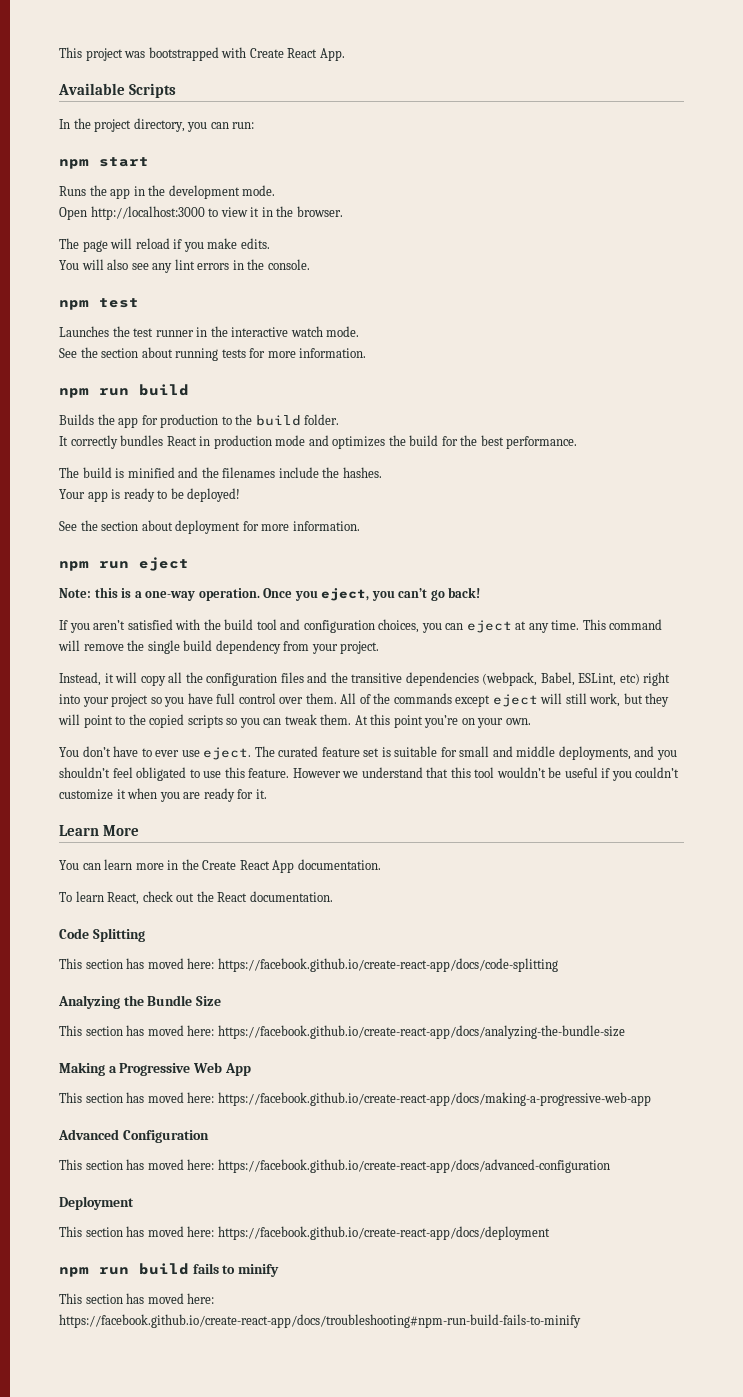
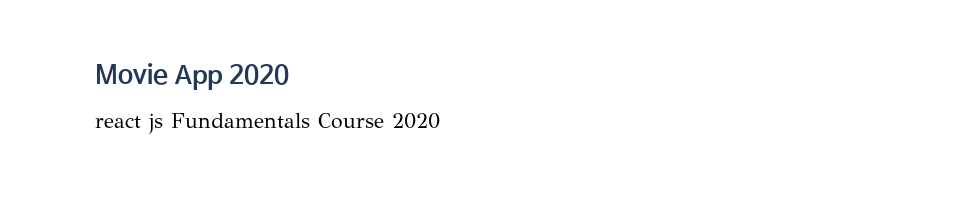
- This project was bootstrapped with Create React App.
- Available Scripts
- In the project directory, you can run:
- npm start
- Runs the app in the development mode.
- Open http://localhost:3000 to view it in the browser.
- The page will reload if you make edits.
- You will also see any lint errors in the console.
- npm test
- Launches the test runner in the interactive watch mode.
- See the section about running tests for more information.
- npm run build
- Builds the app for production to the build folder.
- It correctly bundles React in production mode and optimizes the build for the best performance.
- The build is minified and the filenames include the hashes.
- Your app is ready to be deployed!
- See the section about deployment for more information.
- npm run eject
- Note: this is a one-way operation. Once you eject, you can’t go back!
- If you aren’t satisfied with the build tool and configuration choices, you can eject at any time. This command will remove the single build dependency from your project.
- Instead, it will copy all the configuration files and the transitive dependencies (webpack, Babel, ESLint, etc) right into your project so you have full control over them. All of the commands except eject will still work, but they will point to the copied scripts so you can tweak them. At this point you’re on your own.
- You don’t have to ever use eject. The curated feature set is suitable for small and middle deployments, and you shouldn’t feel obligated to use this feature. However we understand that this tool wouldn’t be useful if you couldn’t customize it when you are ready for it.
- Learn More
- You can learn more in the Create React App documentation.
- To learn React, check out the React documentation.
- Code Splitting
- This section has moved here: https://facebook.github.io/create-react-app/docs/code-splitting
- Analyzing the Bundle Size
- This section has moved here: https://facebook.github.io/create-react-app/docs/analyzing-the-bundle-size
- Making a Progressive Web App
- This section has moved here: https://facebook.github.io/create-react-app/docs/making-a-progressive-web-app
- Advanced Configuration
- This section has moved here: https://facebook.github.io/create-react-app/docs/advanced-configuration
- Deployment
- This section has moved here: https://facebook.github.io/create-react-app/docs/deployment
- npm run build fails to minify
- This section has moved here: https://facebook.github.io/create-react-app/docs/troubleshooting#npm-run-build-fails-to-minify
+ Movie App 2020
+ react js Fundamentals Course 2020

